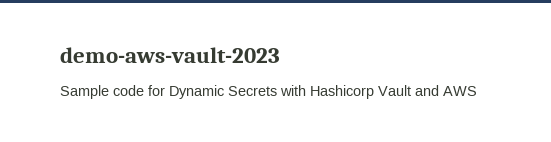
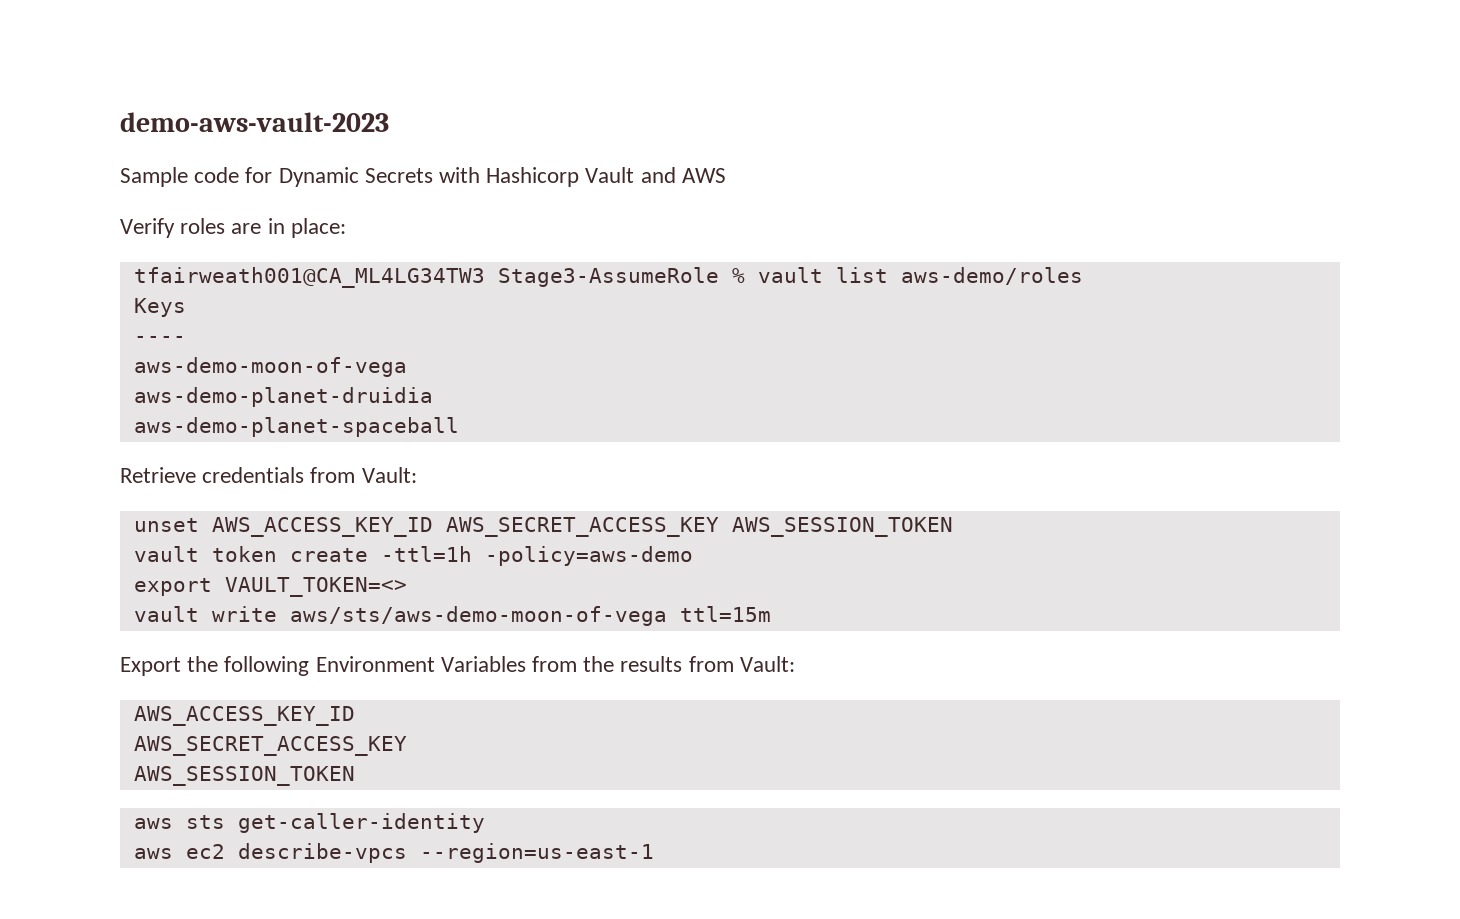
+ Verify roles are in place:
+ tfairweath001@CA_ML4LG34TW3 Stage3-AssumeRole % vault list aws-demo/roles
+ Keys
+ ----
+ aws-demo-moon-of-vega
+ aws-demo-planet-druidia
+ aws-demo-planet-spaceball
+ Retrieve credentials from Vault:
+ unset AWS_ACCESS_KEY_ID AWS_SECRET_ACCESS_KEY AWS_SESSION_TOKEN
+ vault token create -ttl=1h -policy=aws-demo
+ export VAULT_TOKEN=<>
+ vault write aws/sts/aws-demo-moon-of-vega ttl=15m
+ Export the following Environment Variables from the results from Vault:
+ AWS_ACCESS_KEY_ID
+ AWS_SECRET_ACCESS_KEY
+ AWS_SESSION_TOKEN
+ aws sts get-caller-identity
+ aws ec2 describe-vpcs --region=us-east-1

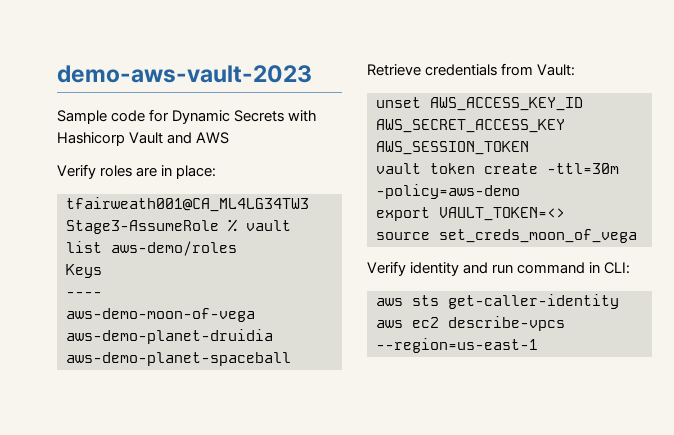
- vault token create -ttl=1h -policy=aws-demo
+ vault token create -ttl=30m -policy=aws-demo
- vault write aws/sts/aws-demo-moon-of-vega ttl=15m
- Export the following Environment Variables from the results from Vault:
- AWS_ACCESS_KEY_ID
- AWS_SECRET_ACCESS_KEY
- AWS_SESSION_TOKEN
+ source set_creds_moon_of_vega
+ Verify identity and run command in CLI:

